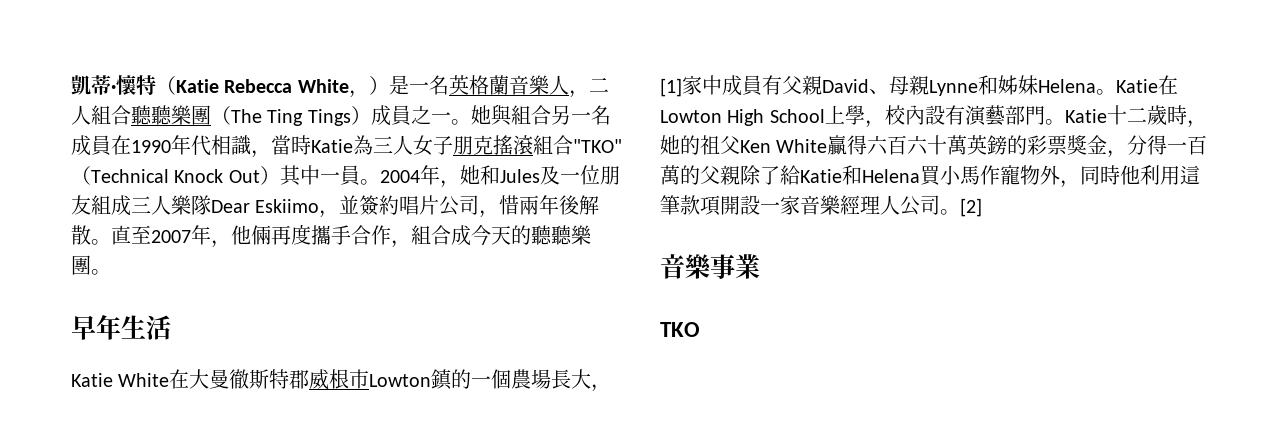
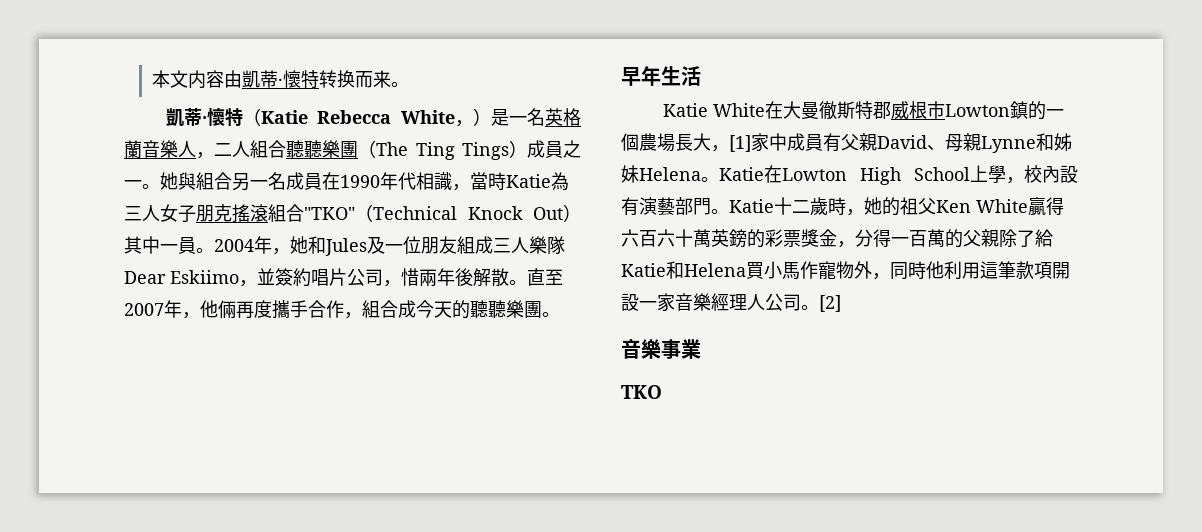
+ 本文内容由凱蒂·懷特转换而来。

